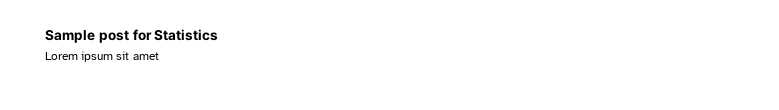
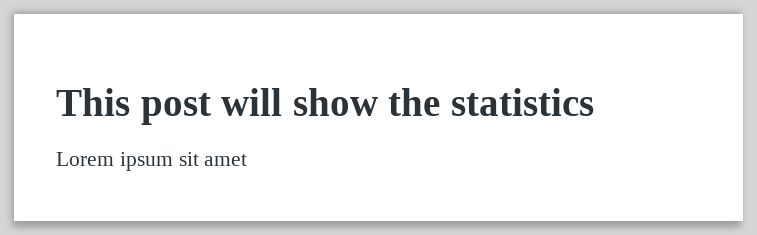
- Sample post for Statistics
+ This post will show the statistics

